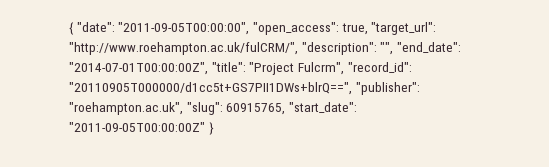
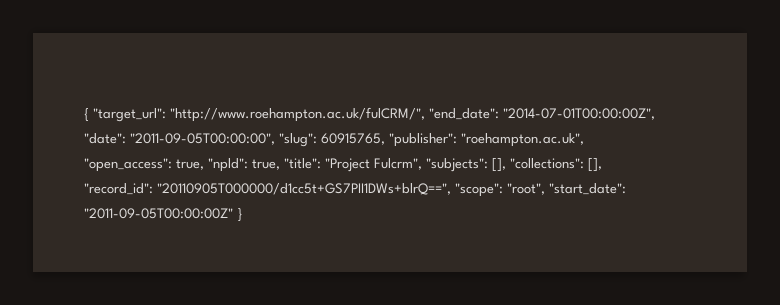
- { "date": "2011-09-05T00:00:00", "open_access": true, "target_url": "http://www.roehampton.ac.uk/fulCRM/", "description": "", "end_date": "2014-07-01T00:00:00Z", "title": "Project Fulcrm", "record_id": "20110905T000000/d1cc5t+GS7PII1DWs+blrQ==", "publisher": "roehampton.ac.uk", "slug": 60915765, "start_date": "2011-09-05T00:00:00Z" }
+ { "target_url": "http://www.roehampton.ac.uk/fulCRM/", "end_date": "2014-07-01T00:00:00Z", "date": "2011-09-05T00:00:00", "slug": 60915765, "publisher": "roehampton.ac.uk", "open_access": true, "npld": true, "title": "Project Fulcrm", "subjects": [], "collections": [], "record_id": "20110905T000000/d1cc5t+GS7PII1DWs+blrQ==", "scope": "root", "start_date": "2011-09-05T00:00:00Z" }

